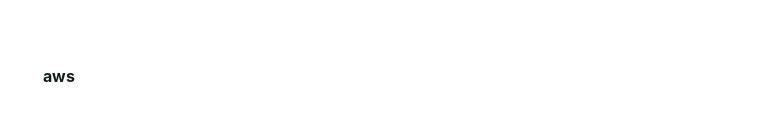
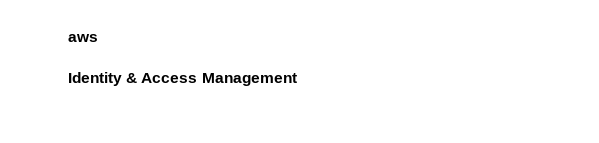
+ Identity & Access Management

